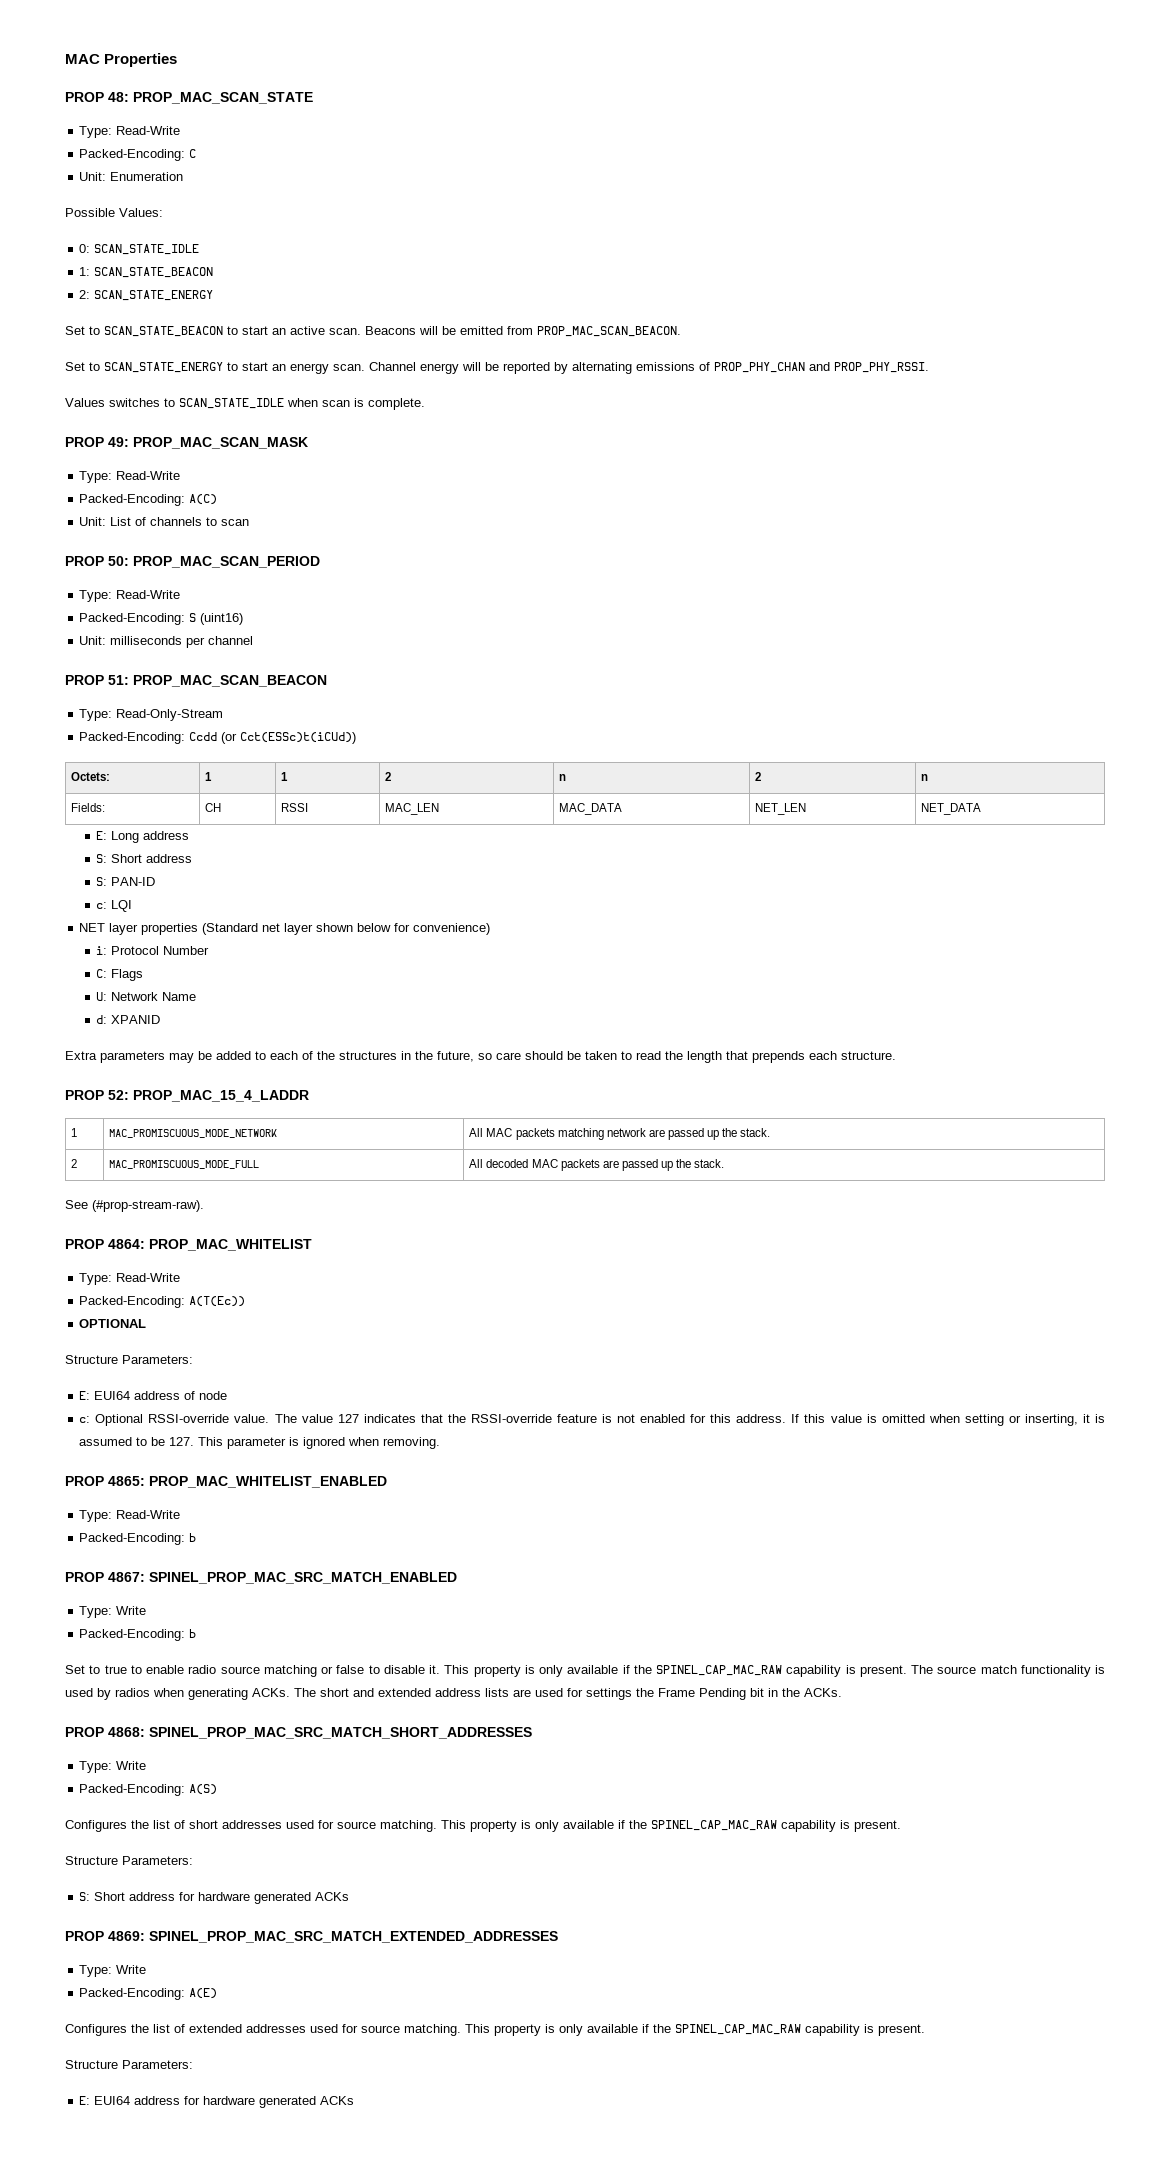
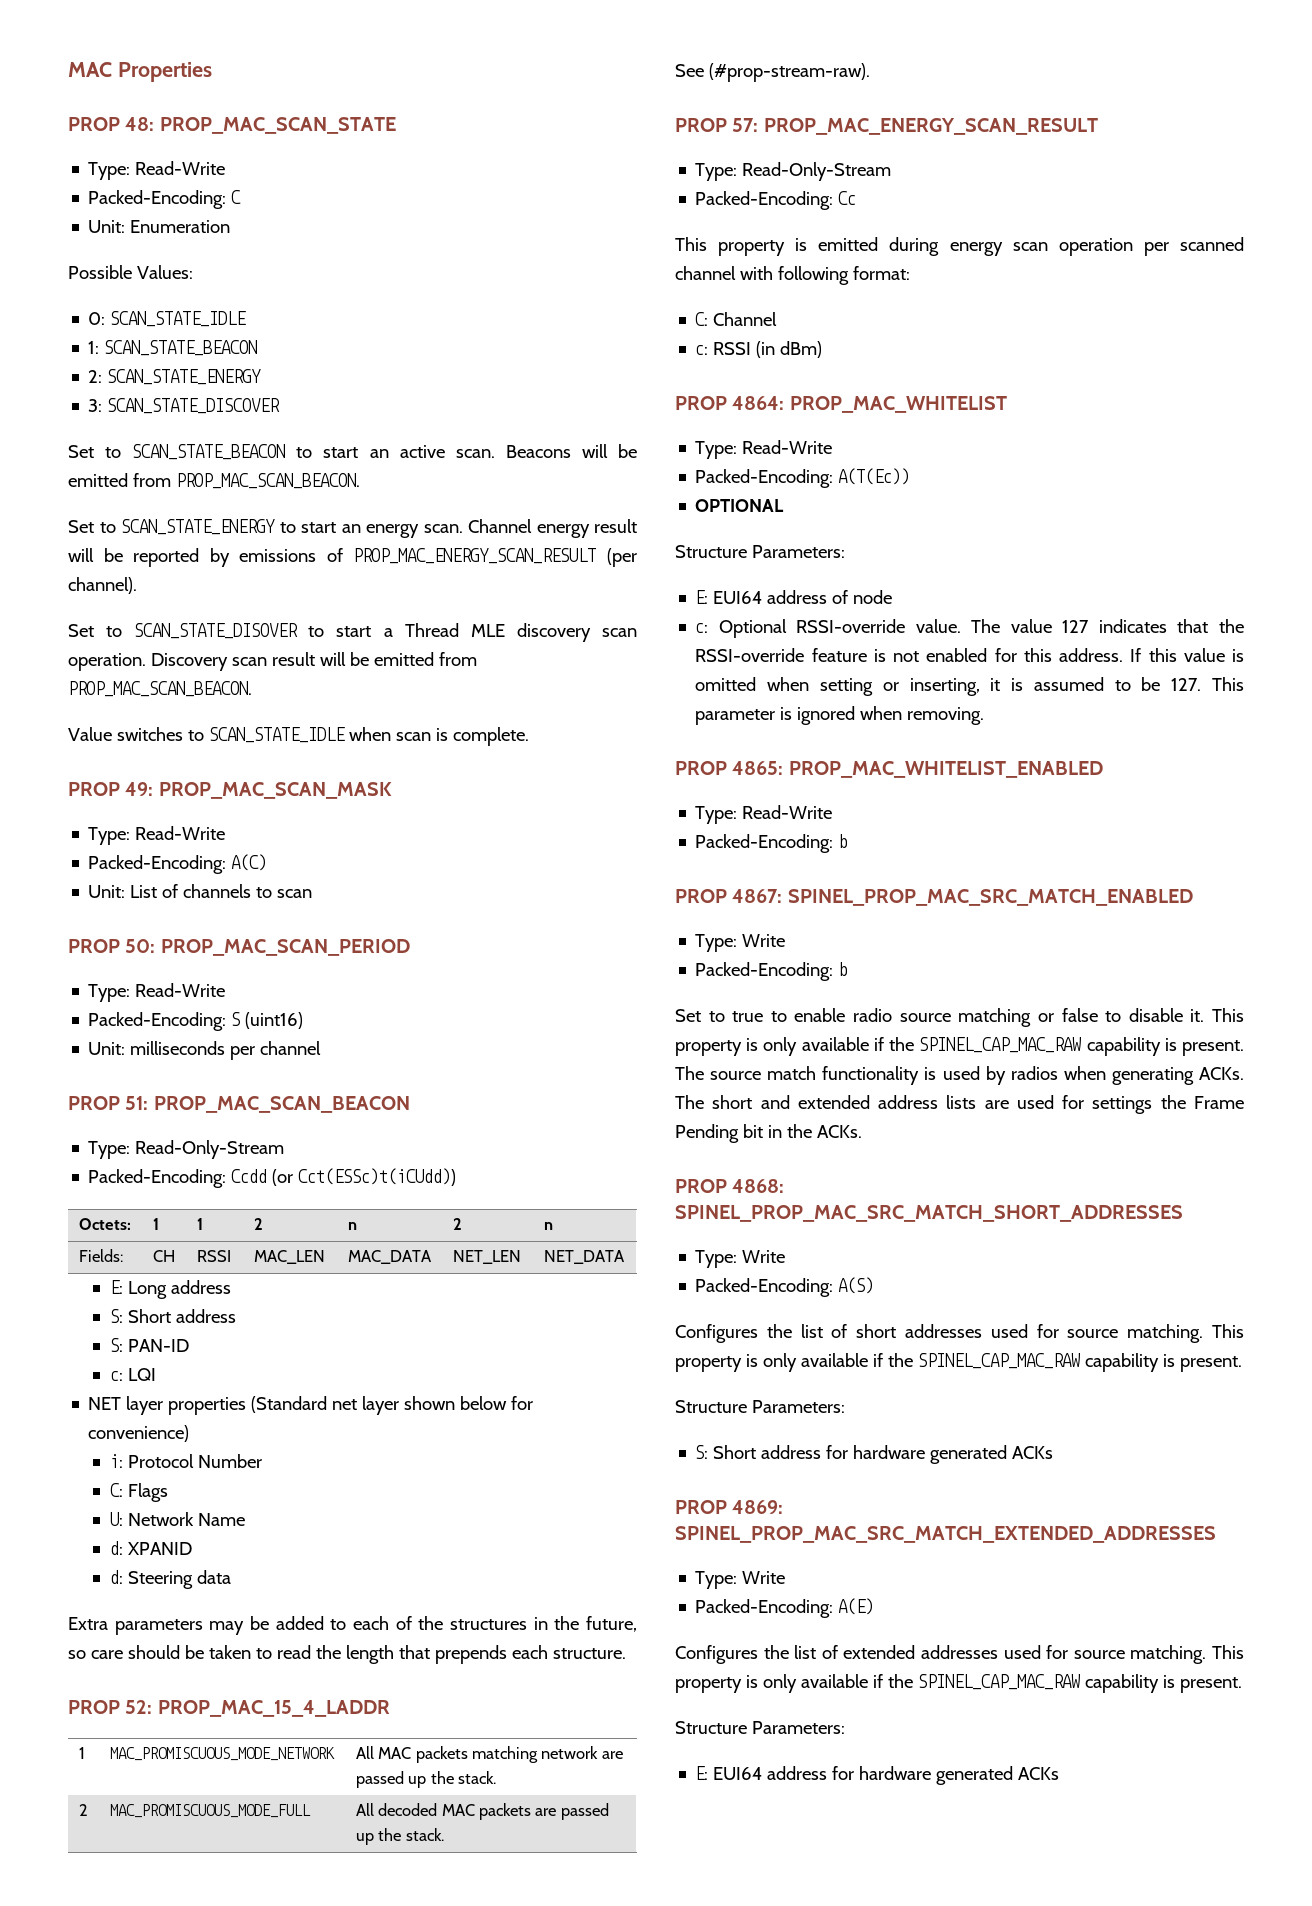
+ 3: SCAN_STATE_DISCOVER
- Channel energy will be reported by alternating emissions of PROP_PHY_CHAN and PROP_PHY_RSSI.
- Values switches to SCAN_STATE_IDLE when scan is complete.
+ Channel energy result will be reported by emissions of PROP_MAC_ENERGY_SCAN_RESULT (per channel).
+ Set to SCAN_STATE_DISOVER to start a Thread MLE discovery scan operation. Discovery scan result will be emitted from PROP_MAC_SCAN_BEACON.
+ Value switches to SCAN_STATE_IDLE when scan is complete.
- Packed-Encoding: Ccdd (or Cct(ESSc)t(iCUd))
+ Packed-Encoding: Ccdd (or Cct(ESSc)t(iCUdd))
+ d: Steering data
+ PROP 57: PROP_MAC_ENERGY_SCAN_RESULT
+ Type: Read-Only-Stream
+ Packed-Encoding: Cc
+ This property is emitted during energy scan operation per scanned channel with following format:
+ C: Channel
+ c: RSSI (in dBm)

